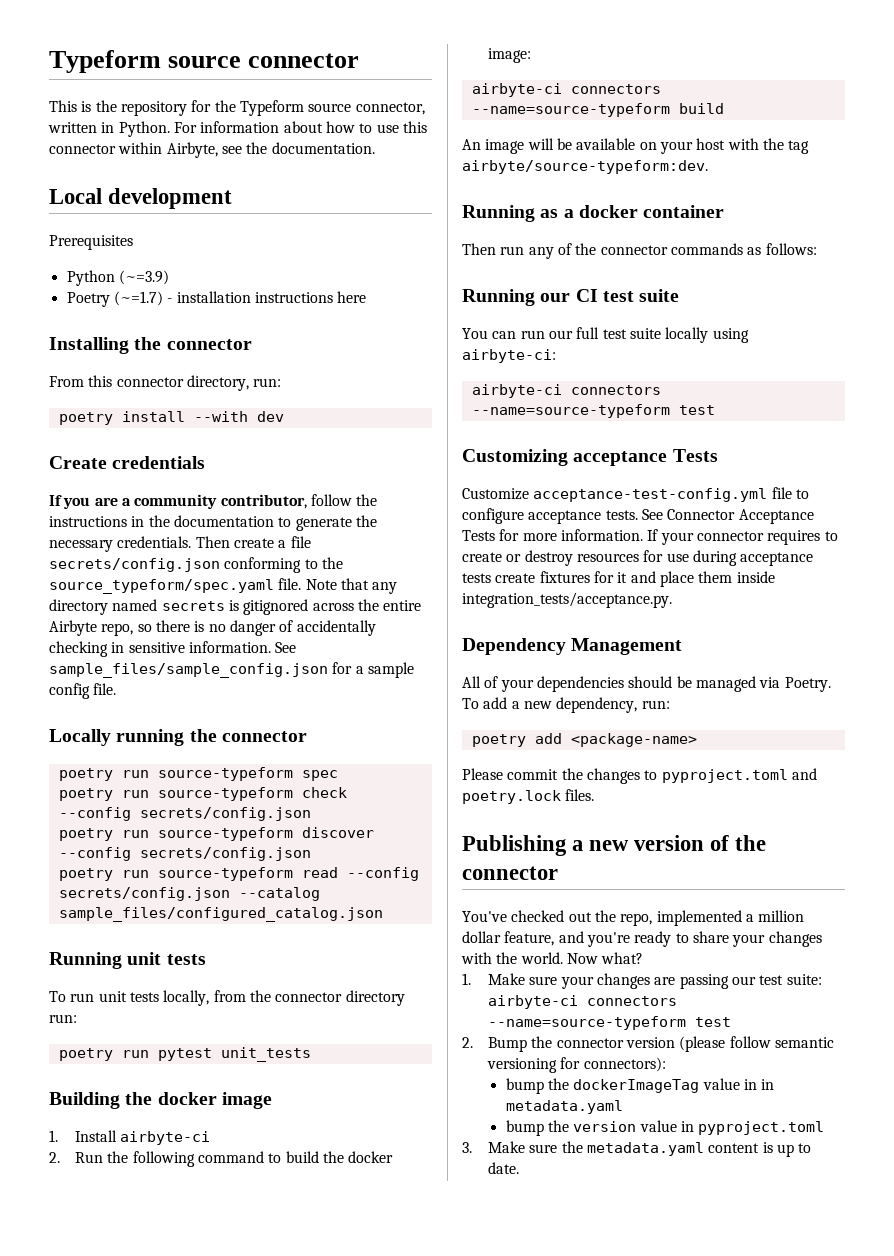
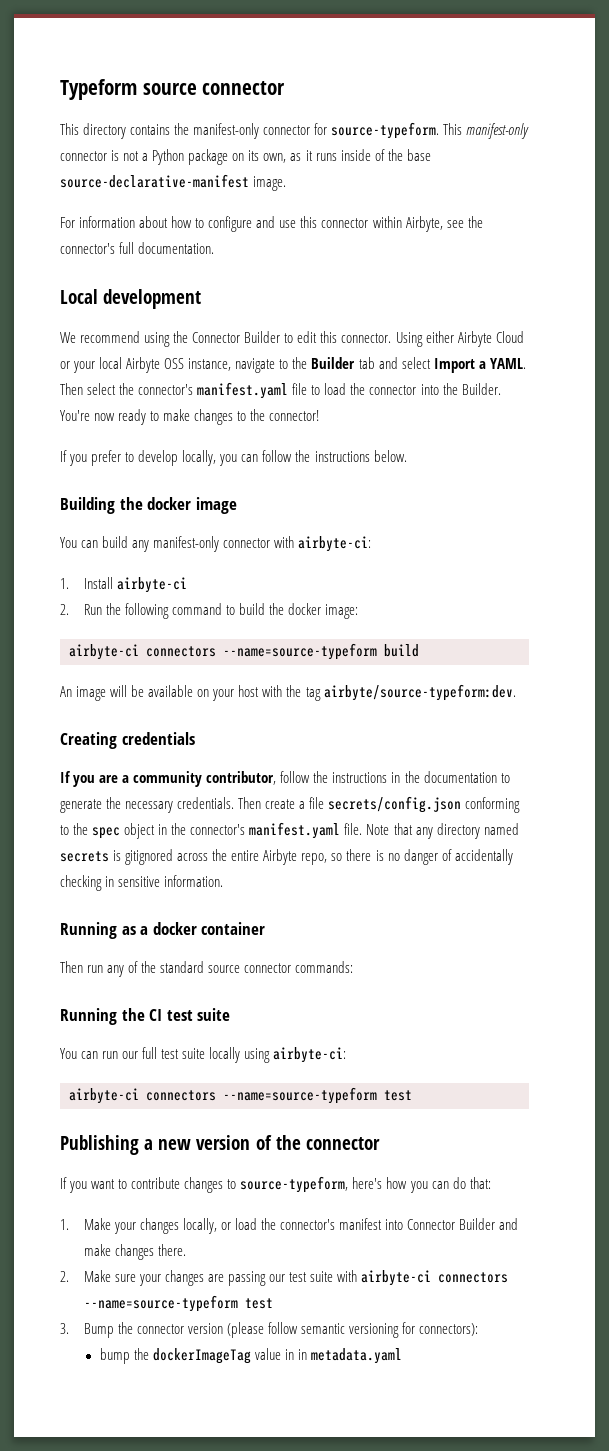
- This is the repository for the Typeform source connector, written in Python. For information about how to use this connector within Airbyte, see the documentation.
+ This directory contains the manifest-only connector for source-typeform. This manifest-only connector is not a Python package on its own, as it runs inside of the base source-declarative-manifest image.
+ For information about how to configure and use this connector within Airbyte, see the connector's full documentation.
- Prerequisites
- Python (~=3.9)
- Poetry (~=1.7) - installation instructions here
- Installing the connector
- From this connector directory, run:
- poetry install --with dev
- Create credentials
- If you are a community contributor, follow the instructions in the documentation to generate the necessary credentials. Then create a file secrets/config.json conforming to the source_typeform/spec.yaml file. Note that any directory named secrets is gitignored across the entire Airbyte repo, so there is no danger of accidentally checking in sensitive information. See sample_files/sample_config.json for a sample config file.
- Locally running the connector
- poetry run source-typeform spec
- poetry run source-typeform check --config secrets/config.json
- poetry run source-typeform discover --config secrets/config.json
- poetry run source-typeform read --config secrets/config.json --catalog sample_files/configured_catalog.json
- Running unit tests
- To run unit tests locally, from the connector directory run:
- poetry run pytest unit_tests
+ We recommend using the Connector Builder to edit this connector. Using either Airbyte Cloud or your local Airbyte OSS instance, navigate to the Builder tab and select Import a YAML. Then select the connector's manifest.yaml file to load the connector into the Builder. You're now ready to make changes to the connector!
+ If you prefer to develop locally, you can follow the instructions below.
  Building the docker image
+ You can build any manifest-only connector with airbyte-ci:
+ Creating credentials
+ If you are a community contributor, follow the instructions in the documentation to generate the necessary credentials. Then create a file secrets/config.json conforming to the spec object in the connector's manifest.yaml file. Note that any directory named secrets is gitignored across the entire Airbyte repo, so there is no danger of accidentally checking in sensitive information.
- Then run any of the connector commands as follows:
- Running our CI test suite
+ Then run any of the standard source connector commands:
+ Running the CI test suite
- Customizing acceptance Tests
- Customize acceptance-test-config.yml file to configure acceptance tests. See Connector Acceptance Tests for more information. If your connector requires to create or destroy resources for use during acceptance tests create fixtures for it and place them inside integration_tests/acceptance.py.
- Dependency Management
- All of your dependencies should be managed via Poetry. To add a new dependency, run:
- poetry add <package-name>
- Please commit the changes to pyproject.toml and poetry.lock files.
- You've checked out the repo, implemented a million dollar feature, and you're ready to share your changes with the world. Now what?
- 1. Make sure your changes are passing our test suite: airbyte-ci connectors --name=source-typeform test
- 2. Bump the connector version (please follow semantic versioning for connectors):
+ If you want to contribute changes to source-typeform, here's how you can do that:
+ 1. Make your changes locally, or load the connector's manifest into Connector Builder and make changes there.
+ 2. Make sure your changes are passing our test suite with airbyte-ci connectors --name=source-typeform test
+ 3. Bump the connector version (please follow semantic versioning for connectors):
- bump the version value in pyproject.toml
- 3. Make sure the metadata.yaml content is up to date.

